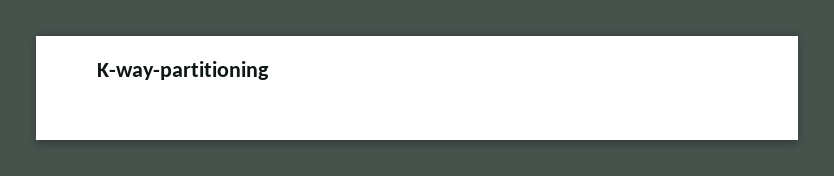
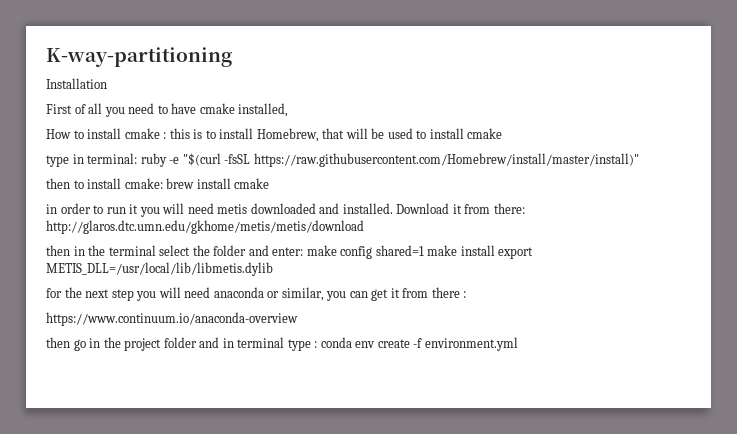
+ Installation
+ First of all you need to have cmake installed,
+ How to install cmake : this is to install Homebrew, that will be used to install cmake
+ type in terminal: ruby -e "$(curl -fsSL https://raw.githubusercontent.com/Homebrew/install/master/install)"
+ then to install cmake: brew install cmake
+ in order to run it you will need metis downloaded and installed. Download it from there: http://glaros.dtc.umn.edu/gkhome/metis/metis/download
+ then in the terminal select the folder and enter: make config shared=1 make install export METIS_DLL=/usr/local/lib/libmetis.dylib
+ for the next step you will need anaconda or similar, you can get it from there :
+ https://www.continuum.io/anaconda-overview
+ then go in the project folder and in terminal type : conda env create -f environment.yml

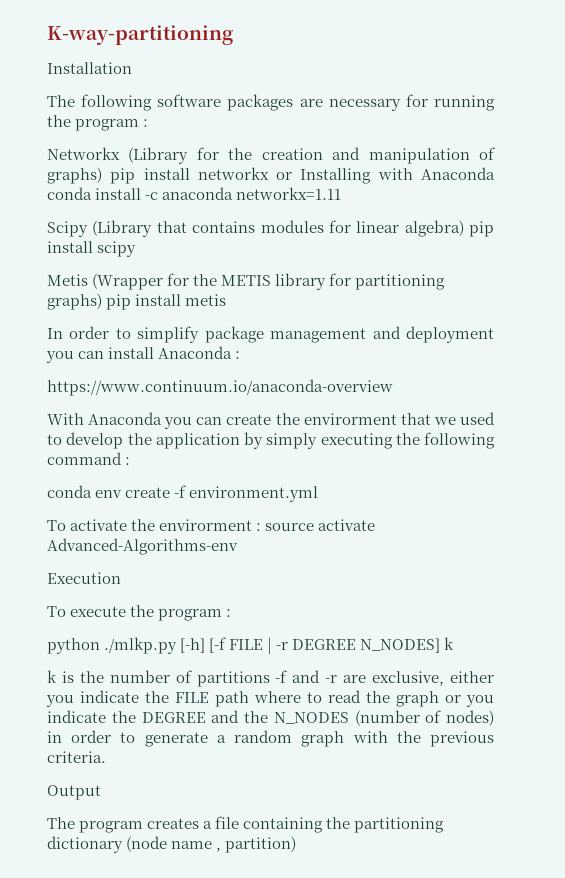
- First of all you need to have cmake installed,
- How to install cmake : this is to install Homebrew, that will be used to install cmake
- type in terminal: ruby -e "$(curl -fsSL https://raw.githubusercontent.com/Homebrew/install/master/install)"
- then to install cmake: brew install cmake
- in order to run it you will need metis downloaded and installed. Download it from there: http://glaros.dtc.umn.edu/gkhome/metis/metis/download
- then in the terminal select the folder and enter: make config shared=1 make install export METIS_DLL=/usr/local/lib/libmetis.dylib
- for the next step you will need anaconda or similar, you can get it from there :
+ The following software packages are necessary for running the program :
+ Networkx (Library for the creation and manipulation of graphs) pip install networkx or Installing with Anaconda conda install -c anaconda networkx=1.11
+ Scipy (Library that contains modules for linear algebra) pip install scipy
+ Metis (Wrapper for the METIS library for partitioning graphs) pip install metis
+ In order to simplify package management and deployment you can install Anaconda :
  https://www.continuum.io/anaconda-overview
- then go in the project folder and in terminal type : conda env create -f environment.yml
+ With Anaconda you can create the envirorment that we used to develop the application by simply executing the following command :
+ conda env create -f environment.yml
+ To activate the envirorment : source activate Advanced-Algorithms-env
+ Execution
+ To execute the program :
+ python ./mlkp.py [-h] [-f FILE | -r DEGREE N_NODES] k
+ k is the number of partitions -f and -r are exclusive, either you indicate the FILE path where to read the graph or you indicate the DEGREE and the N_NODES (number of nodes) in order to generate a random graph with the previous criteria.
+ Output
+ The program creates a file containing the partitioning dictionary (node name , partition)

